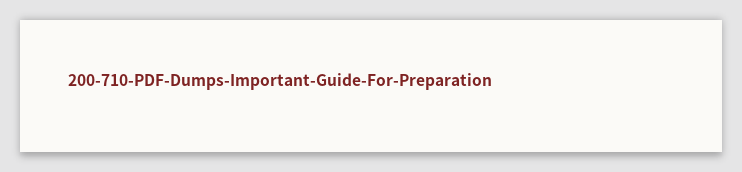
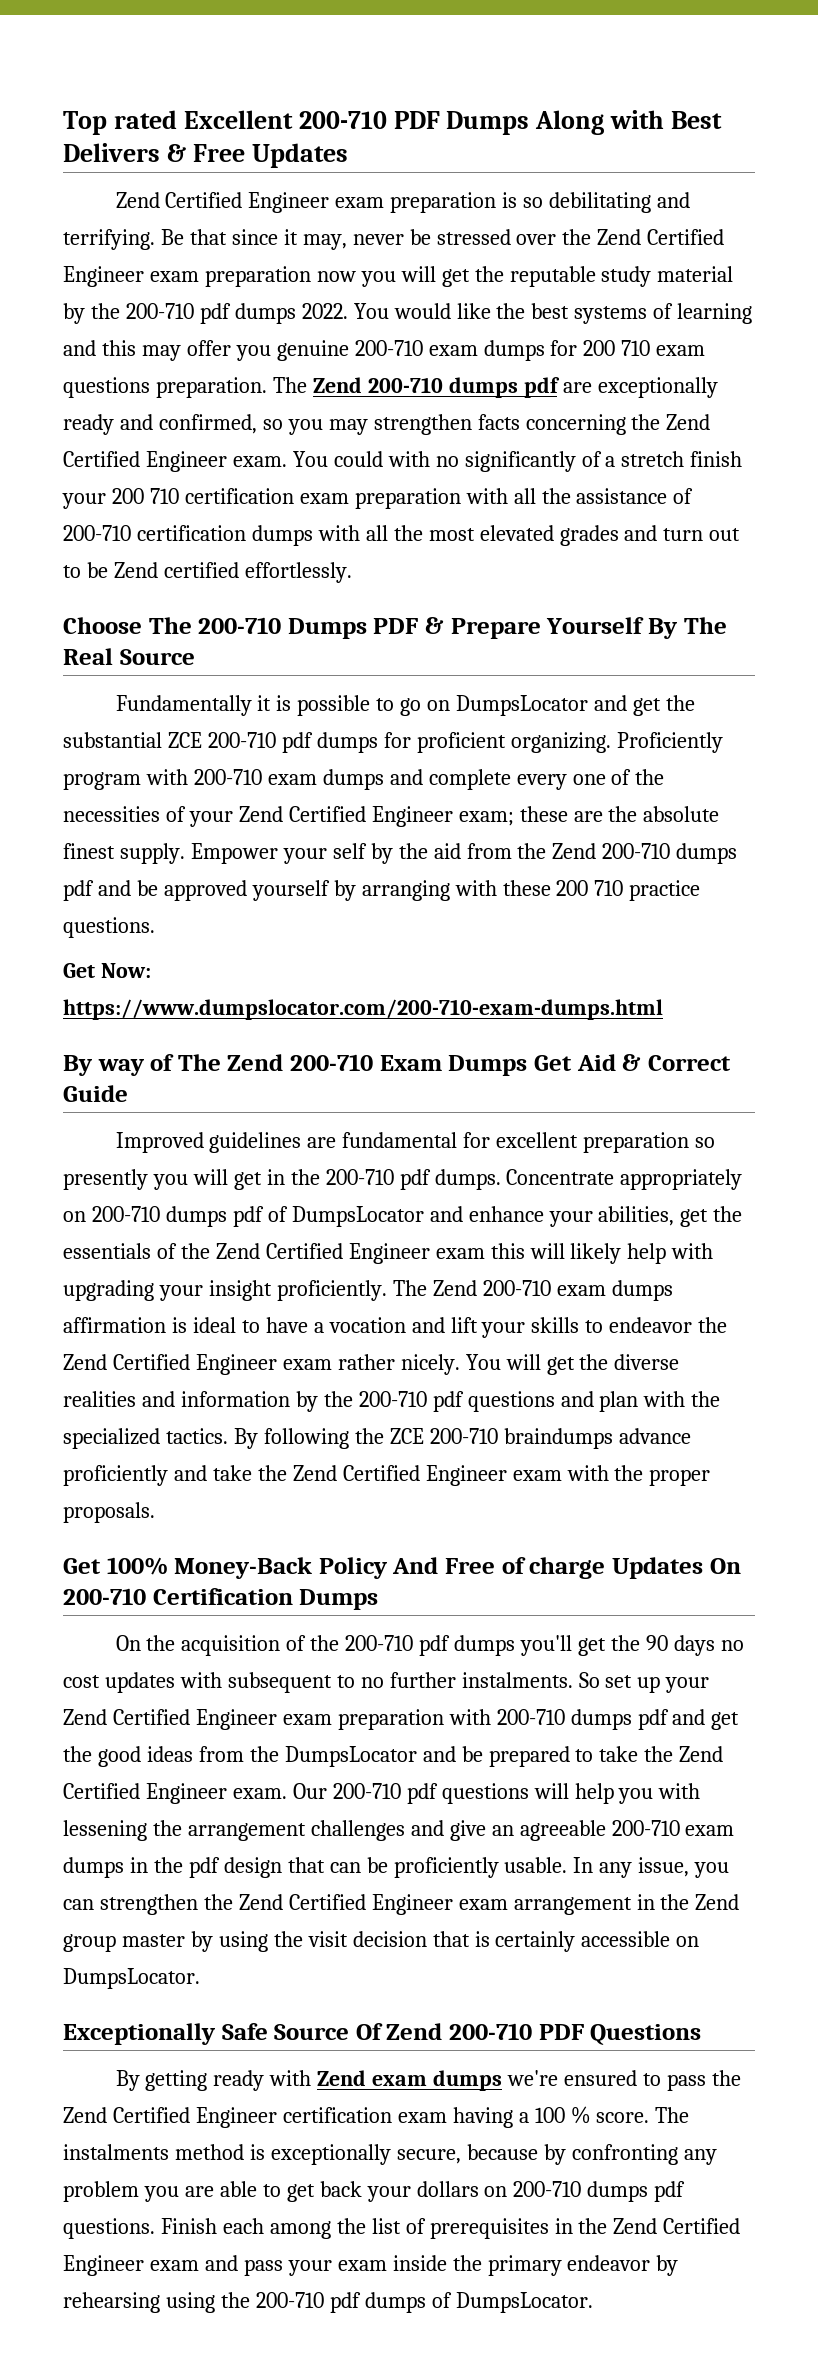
- 200-710-PDF-Dumps-Important-Guide-For-Preparation
+ Top rated Excellent 200-710 PDF Dumps Along with Best Delivers & Free Updates
+ Zend Certified Engineer exam preparation is so debilitating and terrifying. Be that since it may, never be stressed over the Zend Certified Engineer exam preparation now you will get the reputable study material by the 200-710 pdf dumps 2022. You would like the best systems of learning and this may offer you genuine 200-710 exam dumps for 200 710 exam questions preparation. The Zend 200-710 dumps pdf are exceptionally ready and confirmed, so you may strengthen facts concerning the Zend Certified Engineer exam. You could with no significantly of a stretch finish your 200 710 certification exam preparation with all the assistance of 200-710 certification dumps with all the most elevated grades and turn out to be Zend certified effortlessly.
+ Choose The 200-710 Dumps PDF & Prepare Yourself By The Real Source
+ Fundamentally it is possible to go on DumpsLocator and get the substantial ZCE 200-710 pdf dumps for proficient organizing. Proficiently program with 200-710 exam dumps and complete every one of the necessities of your Zend Certified Engineer exam; these are the absolute finest supply. Empower your self by the aid from the Zend 200-710 dumps pdf and be approved yourself by arranging with these 200 710 practice questions.
+ Get Now: https://www.dumpslocator.com/200-710-exam-dumps.html
+ By way of The Zend 200-710 Exam Dumps Get Aid & Correct Guide
+ Improved guidelines are fundamental for excellent preparation so presently you will get in the 200-710 pdf dumps. Concentrate appropriately on 200-710 dumps pdf of DumpsLocator and enhance your abilities, get the essentials of the Zend Certified Engineer exam this will likely help with upgrading your insight proficiently. The Zend 200-710 exam dumps affirmation is ideal to have a vocation and lift your skills to endeavor the Zend Certified Engineer exam rather nicely. You will get the diverse realities and information by the 200-710 pdf questions and plan with the specialized tactics. By following the ZCE 200-710 braindumps advance proficiently and take the Zend Certified Engineer exam with the proper proposals.
+ Get 100% Money-Back Policy And Free of charge Updates On 200-710 Certification Dumps
+ On the acquisition of the 200-710 pdf dumps you'll get the 90 days no cost updates with subsequent to no further instalments. So set up your Zend Certified Engineer exam preparation with 200-710 dumps pdf and get the good ideas from the DumpsLocator and be prepared to take the Zend Certified Engineer exam. Our 200-710 pdf questions will help you with lessening the arrangement challenges and give an agreeable 200-710 exam dumps in the pdf design that can be proficiently usable. In any issue, you can strengthen the Zend Certified Engineer exam arrangement in the Zend group master by using the visit decision that is certainly accessible on DumpsLocator.
+ Exceptionally Safe Source Of Zend 200-710 PDF Questions
+ By getting ready with Zend exam dumps we're ensured to pass the Zend Certified Engineer certification exam having a 100 % score. The instalments method is exceptionally secure, because by confronting any problem you are able to get back your dollars on 200-710 dumps pdf questions. Finish each among the list of prerequisites in the Zend Certified Engineer exam and pass your exam inside the primary endeavor by rehearsing using the 200-710 pdf dumps of DumpsLocator.

